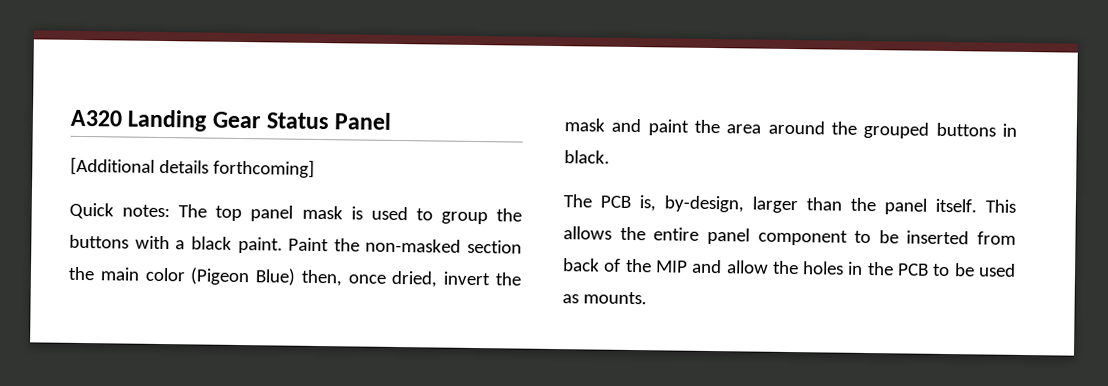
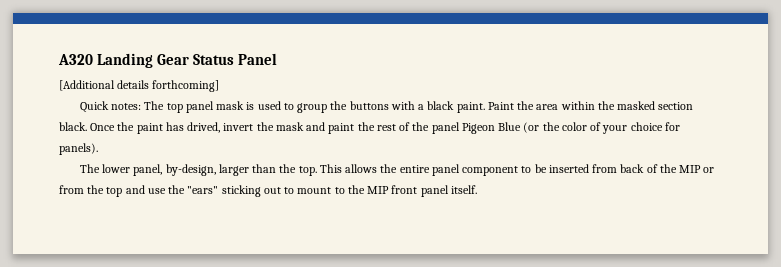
- Paint the non-masked section the main color (Pigeon Blue) then, once dried, invert the mask and paint the area around the grouped buttons in black.
- The PCB is, by-design, larger than the panel itself.
+ Paint the area within the masked section black. Once the paint has drived, invert the mask and paint the rest of the panel Pigeon Blue (or the color of your choice for panels).
+ The lower panel, by-design, larger than the top.
- This allows the entire panel component to be inserted from back of the MIP and allow the holes in the PCB to be used as mounts.
+ This allows the entire panel component to be inserted from back of the MIP or from the top and use the "ears" sticking out to mount to the MIP front panel itself.

